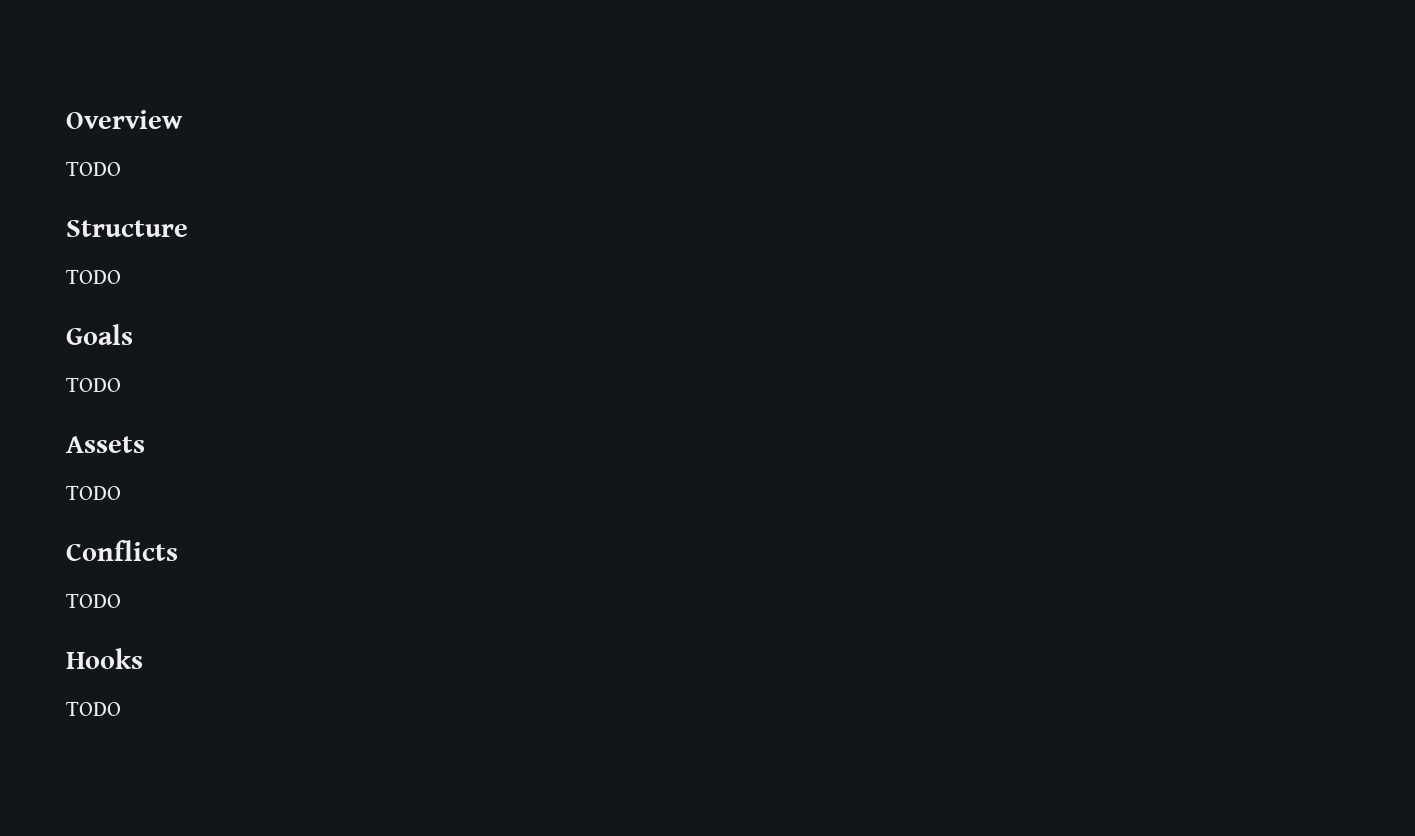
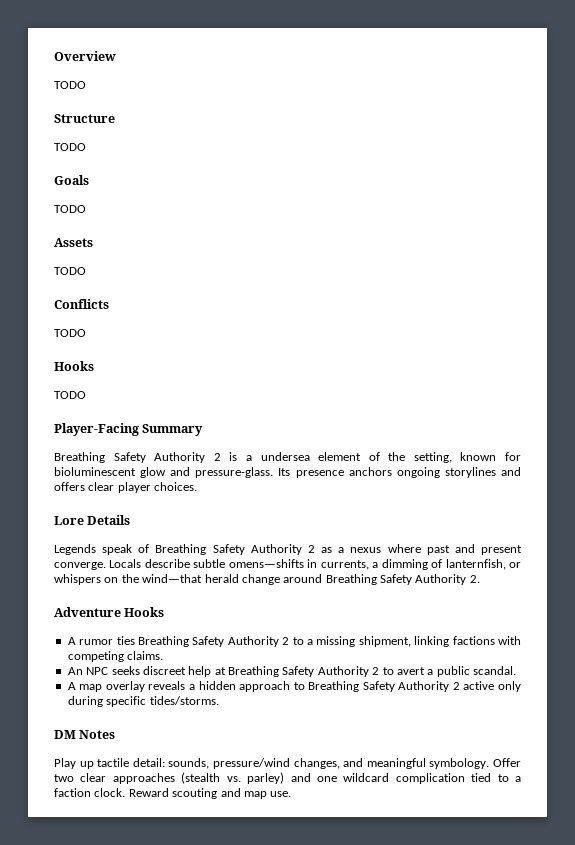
+ Player-Facing Summary
+ Breathing Safety Authority 2 is a undersea element of the setting, known for bioluminescent glow and pressure-glass. Its presence anchors ongoing storylines and offers clear player choices.
+ Lore Details
+ Legends speak of Breathing Safety Authority 2 as a nexus where past and present converge. Locals describe subtle omens—shifts in currents, a dimming of lanternfish, or whispers on the wind—that herald change around Breathing Safety Authority 2.
+ Adventure Hooks
+ A rumor ties Breathing Safety Authority 2 to a missing shipment, linking factions with competing claims.
+ An NPC seeks discreet help at Breathing Safety Authority 2 to avert a public scandal.
+ A map overlay reveals a hidden approach to Breathing Safety Authority 2 active only during specific tides/storms.
+ DM Notes
+ Play up tactile detail: sounds, pressure/wind changes, and meaningful symbology. Offer two clear approaches (stealth vs. parley) and one wildcard complication tied to a faction clock. Reward scouting and map use.

